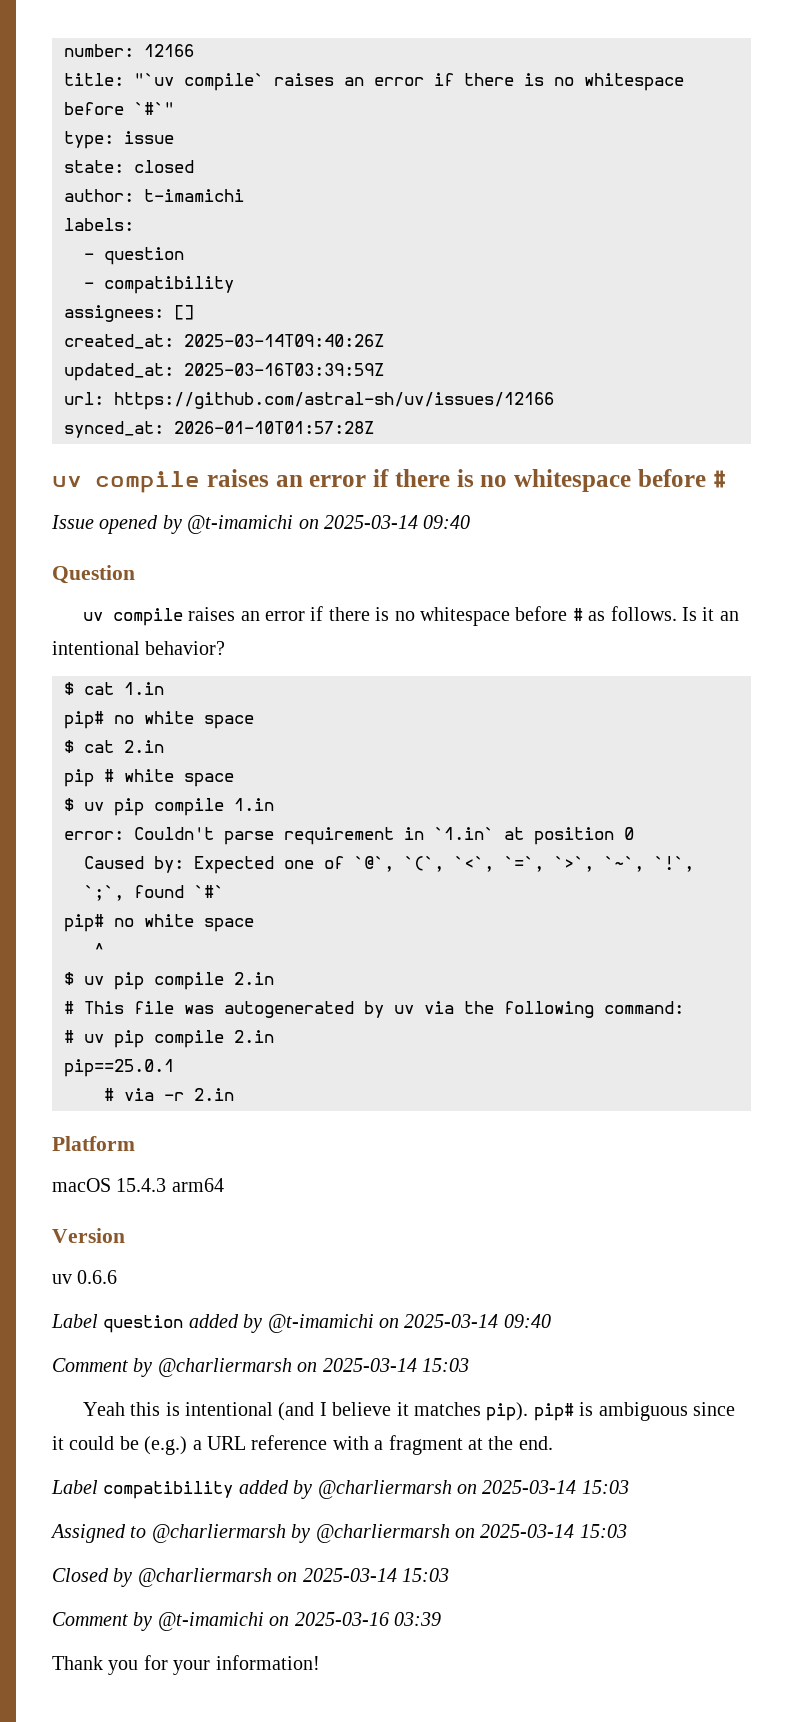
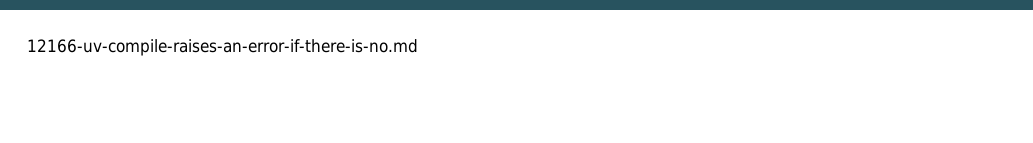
- number: 12166
- title: "`uv compile` raises an error if there is no whitespace before `#`"
- type: issue
- state: closed
- author: t-imamichi
- labels:
- - question
- - compatibility
- assignees: []
- created_at: 2025-03-14T09:40:26Z
- updated_at: 2025-03-16T03:39:59Z
- url: https://github.com/astral-sh/uv/issues/12166
- synced_at: 2026-01-10T01:57:28Z
- uv compile raises an error if there is no whitespace before #
- Issue opened by @t-imamichi on 2025-03-14 09:40
- Question
- uv compile raises an error if there is no whitespace before # as follows. Is it an intentional behavior?
- $ cat 1.in
- pip# no white space
- $ cat 2.in
- pip # white space
- $ uv pip compile 1.in
- error: Couldn't parse requirement in `1.in` at position 0
- Caused by: Expected one of `@`, `(`, `<`, `=`, `>`, `~`, `!`, `;`, found `#`
- pip# no white space
- ^
- $ uv pip compile 2.in
- # This file was autogenerated by uv via the following command:
- # uv pip compile 2.in
- pip==25.0.1
- # via -r 2.in
- Platform
- macOS 15.4.3 arm64
- Version
- uv 0.6.6
- Label question added by @t-imamichi on 2025-03-14 09:40
- Comment by @charliermarsh on 2025-03-14 15:03
- Yeah this is intentional (and I believe it matches pip). pip# is ambiguous since it could be (e.g.) a URL reference with a fragment at the end.
- Label compatibility added by @charliermarsh on 2025-03-14 15:03
- Assigned to @charliermarsh by @charliermarsh on 2025-03-14 15:03
- Closed by @charliermarsh on 2025-03-14 15:03
- Comment by @t-imamichi on 2025-03-16 03:39
- Thank you for your information!
+ 12166-uv-compile-raises-an-error-if-there-is-no.md

